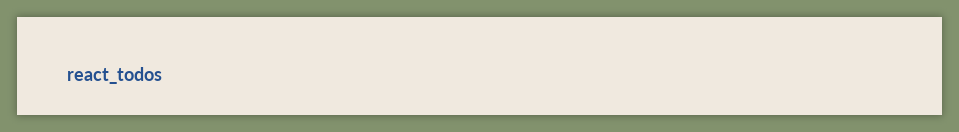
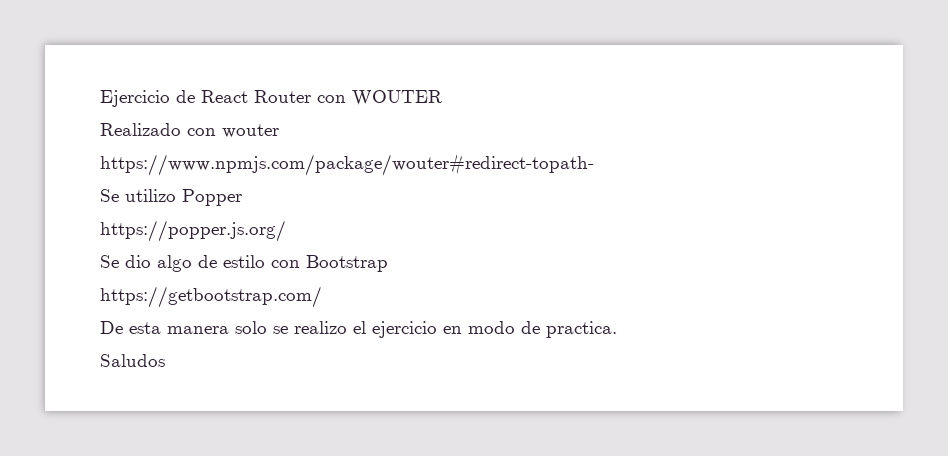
- react_todos
+ Ejercicio de React Router con WOUTER
+ Realizado con wouter
+ https://www.npmjs.com/package/wouter#redirect-topath-
+ Se utilizo Popper
+ https://popper.js.org/
+ Se dio algo de estilo con Bootstrap
+ https://getbootstrap.com/
+ De esta manera solo se realizo el ejercicio en modo de practica.
+ Saludos

